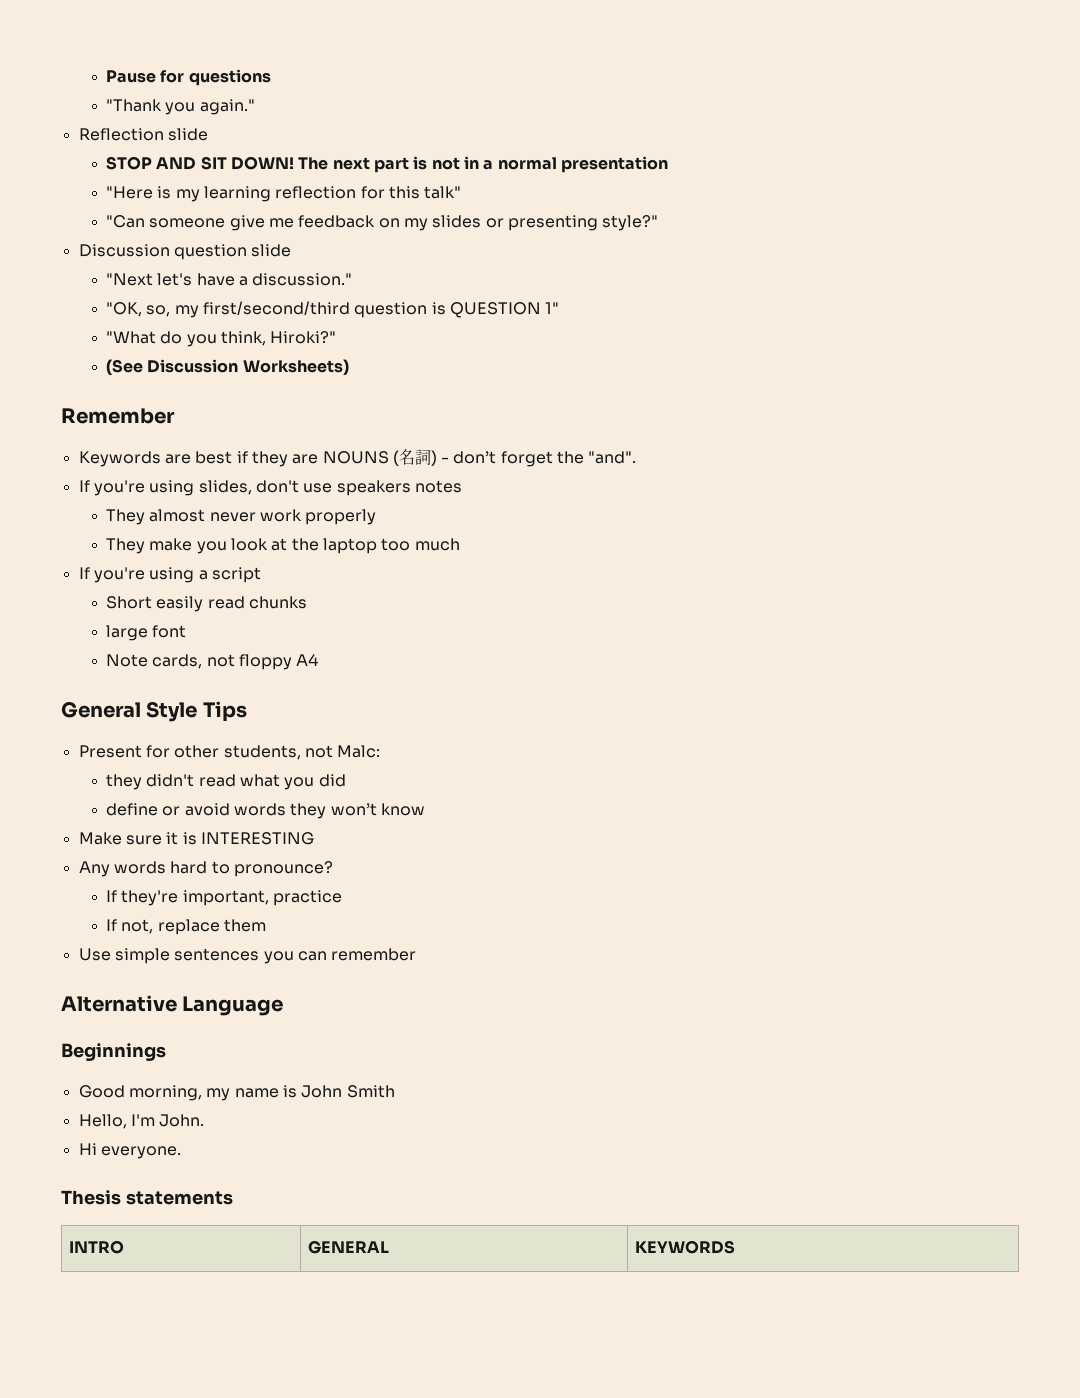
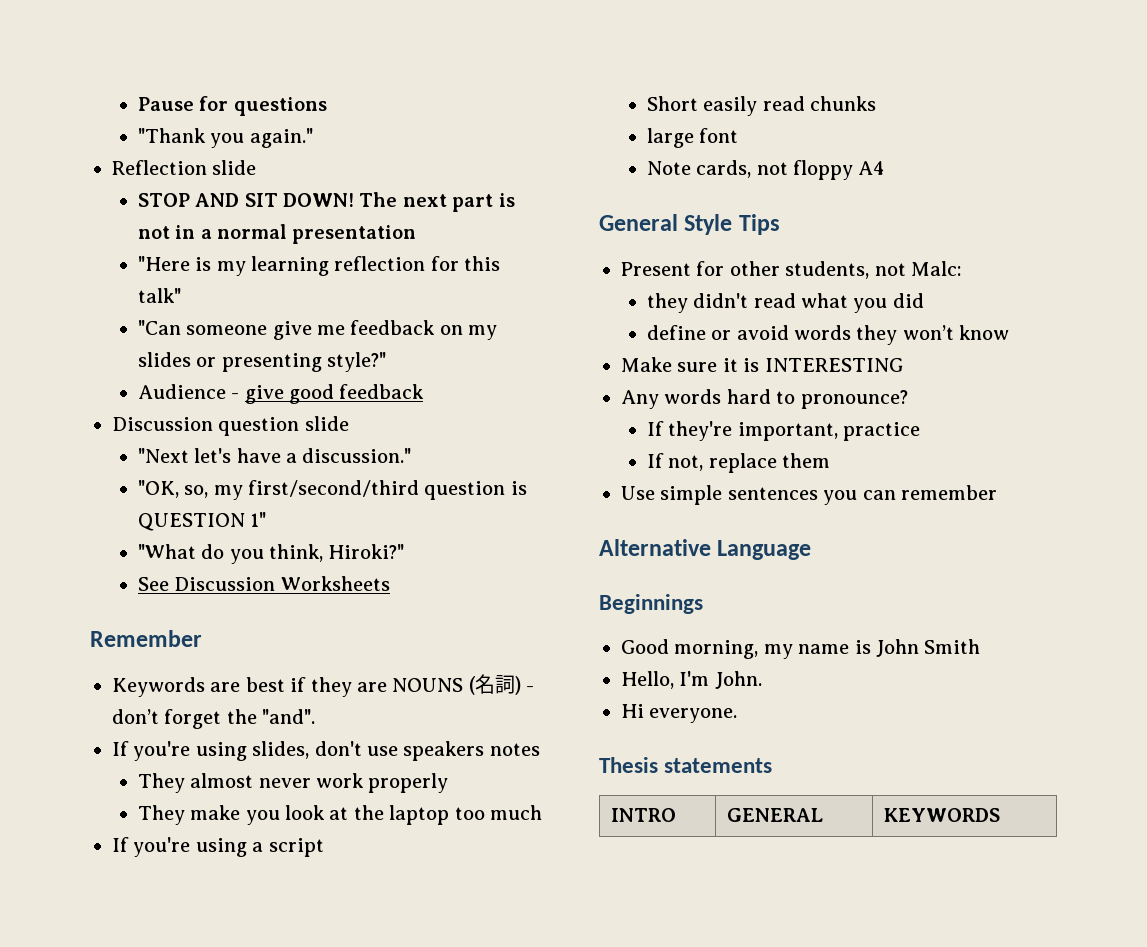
+ Audience - give good feedback
- (See Discussion Worksheets)
+ See Discussion Worksheets

